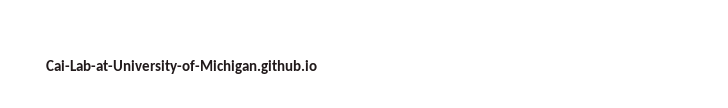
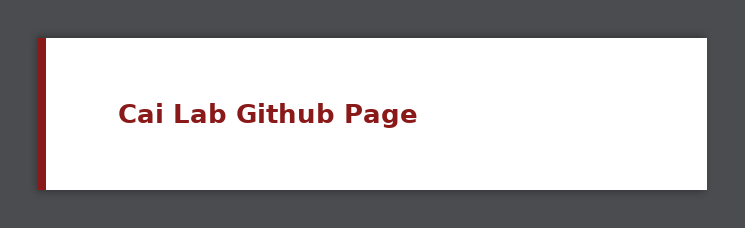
- Cai-Lab-at-University-of-Michigan.github.io
+ Cai Lab Github Page

